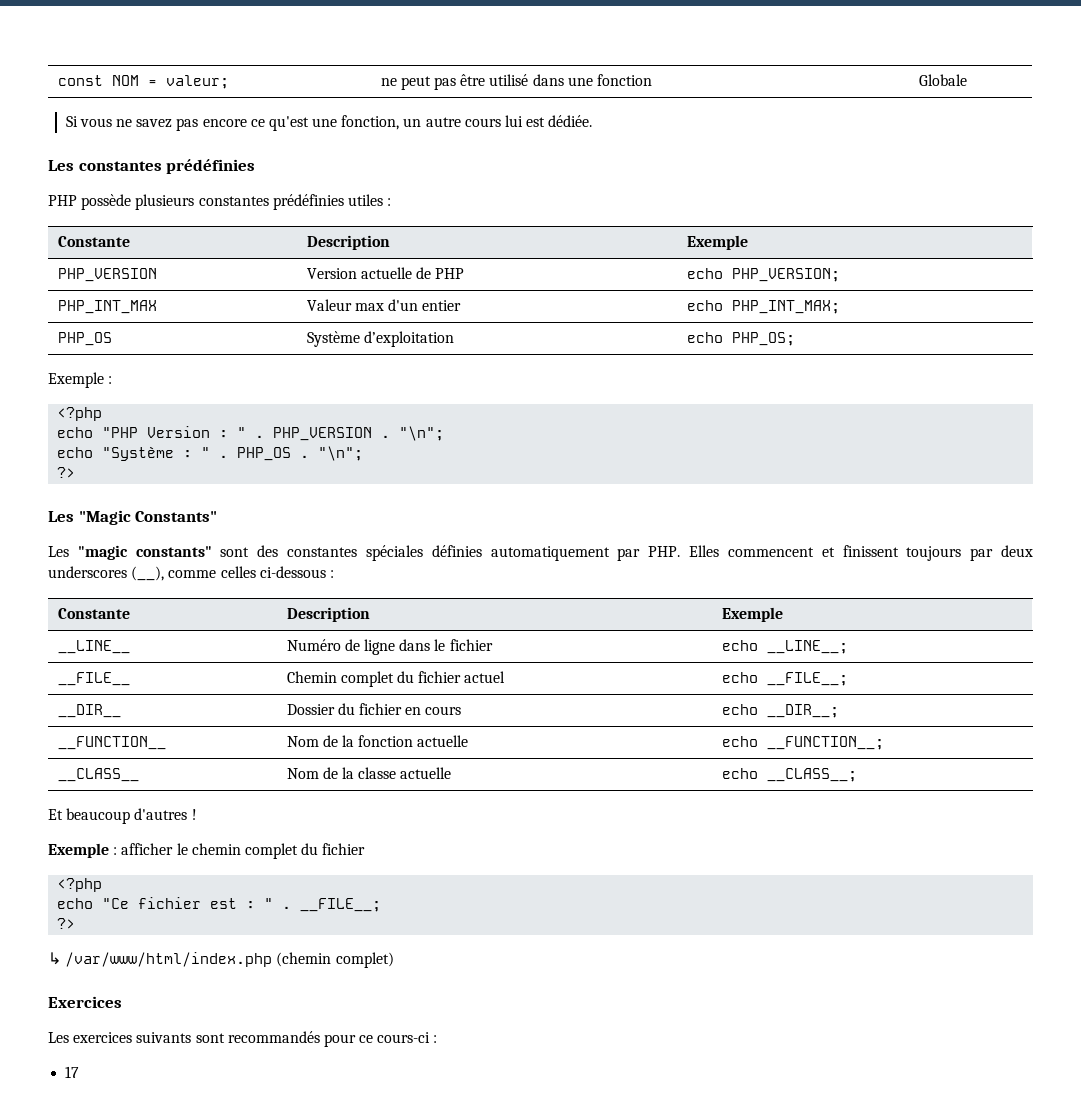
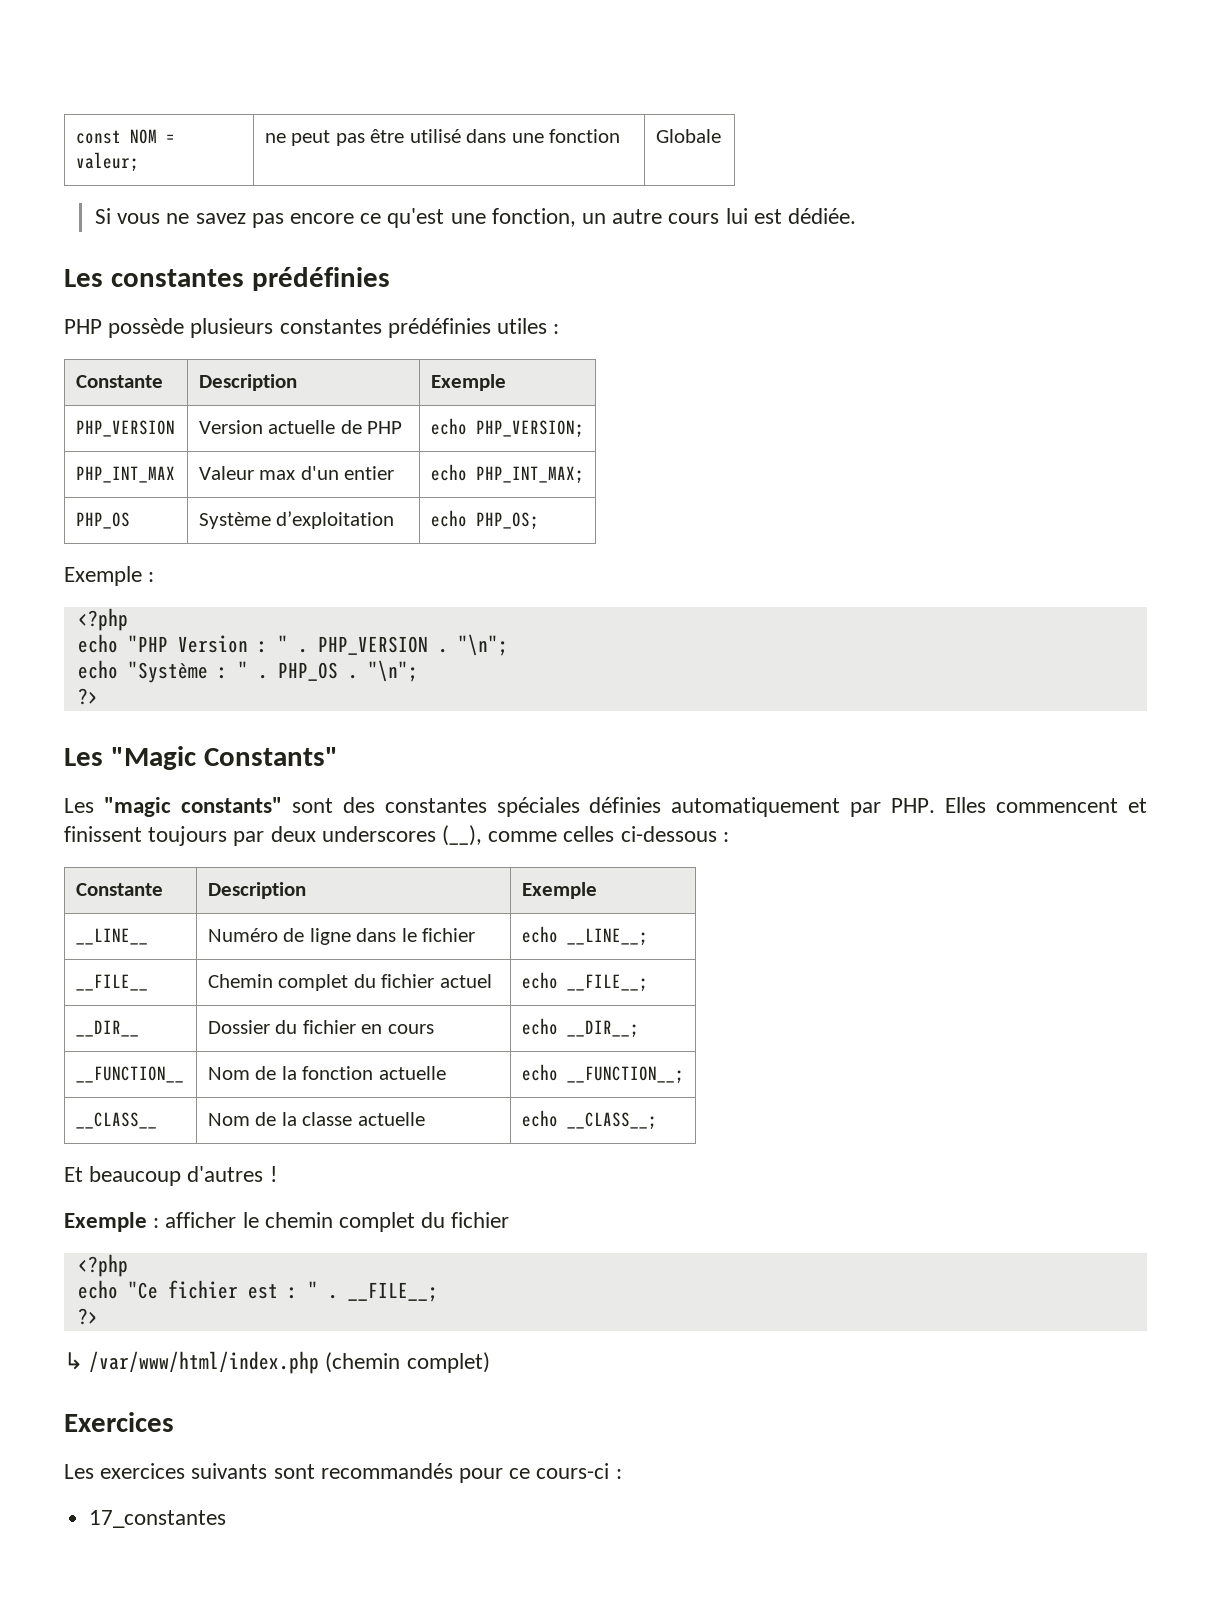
- 17
+ 17_constantes

